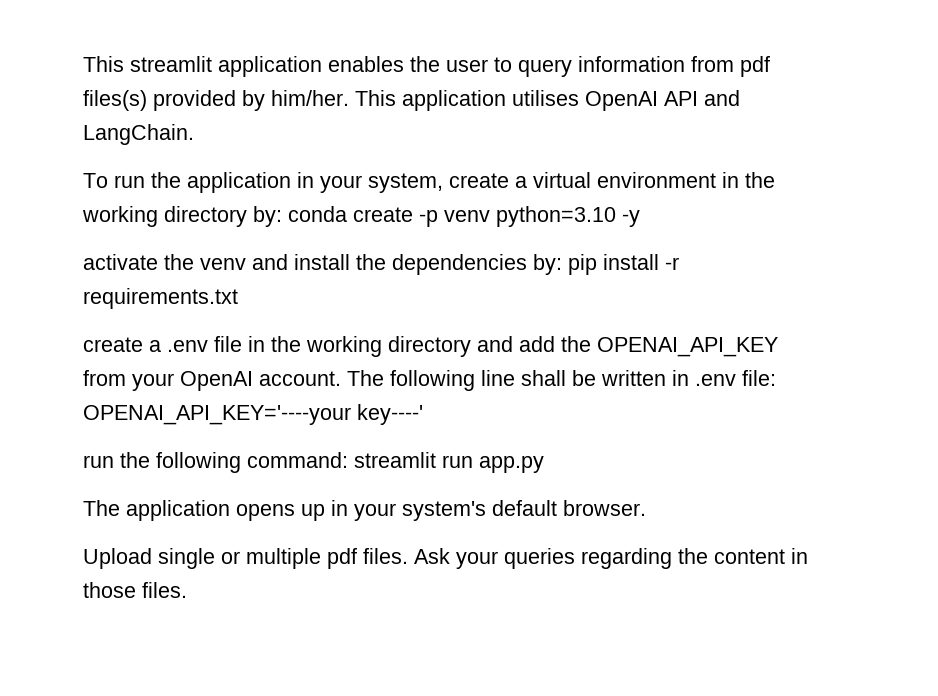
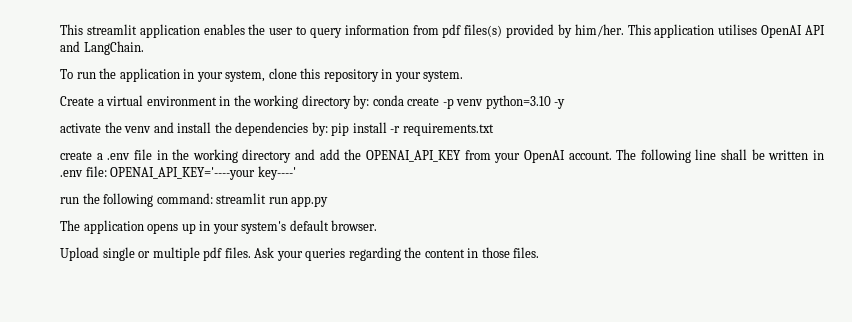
- To run the application in your system, create a virtual environment in the working directory by: conda create -p venv python=3.10 -y
+ To run the application in your system, clone this repository in your system.
+ Create a virtual environment in the working directory by: conda create -p venv python=3.10 -y

